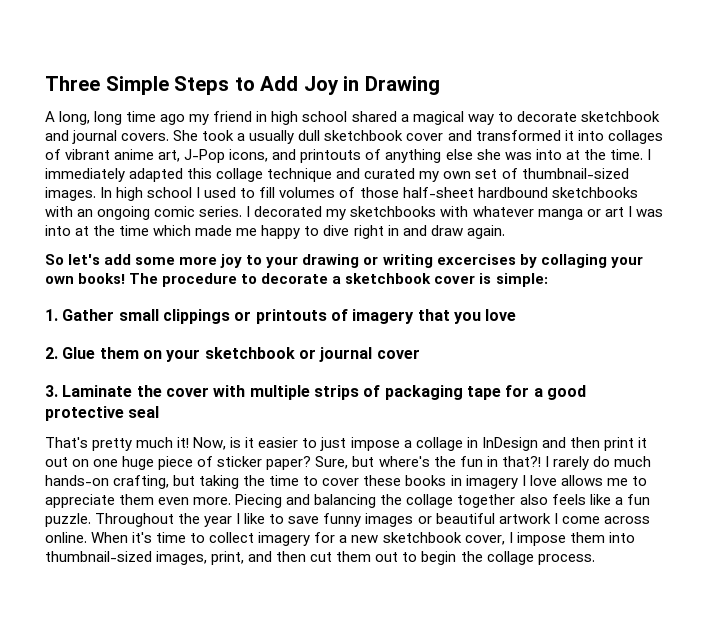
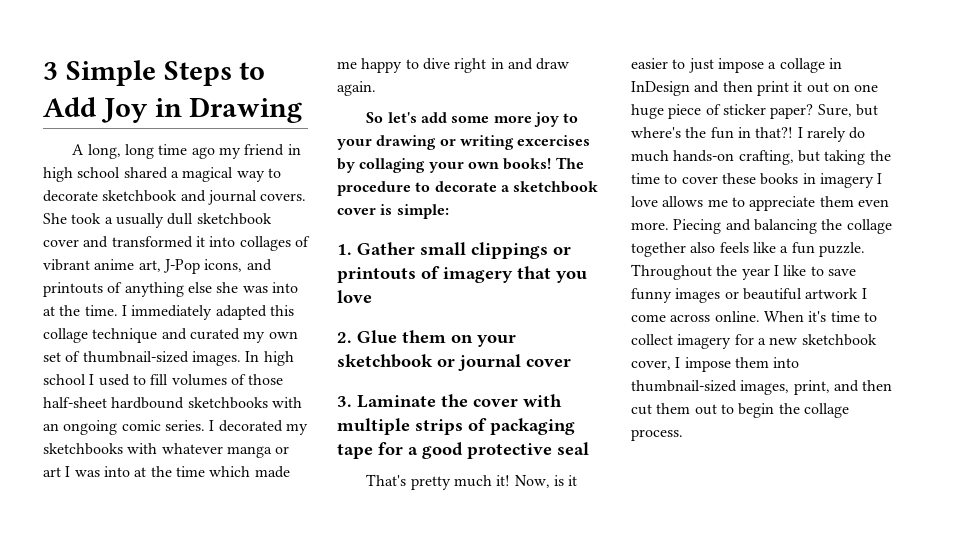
- Three Simple Steps to Add Joy in Drawing
+ 3 Simple Steps to Add Joy in Drawing

